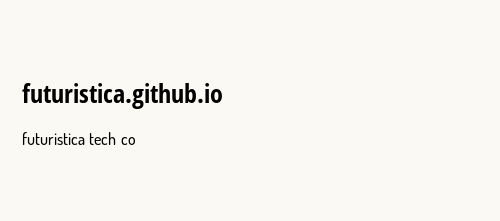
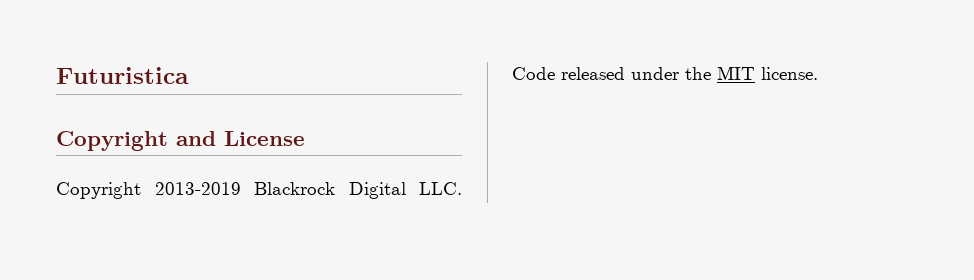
- futuristica.github.io
- futuristica tech co
+ Futuristica
+ Copyright and License
+ Copyright 2013-2019 Blackrock Digital LLC. Code released under the MIT license.

